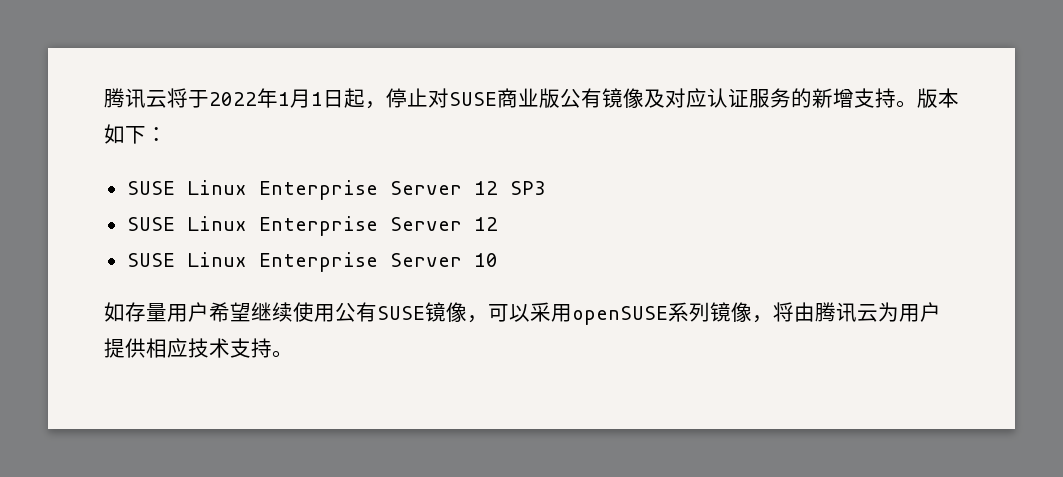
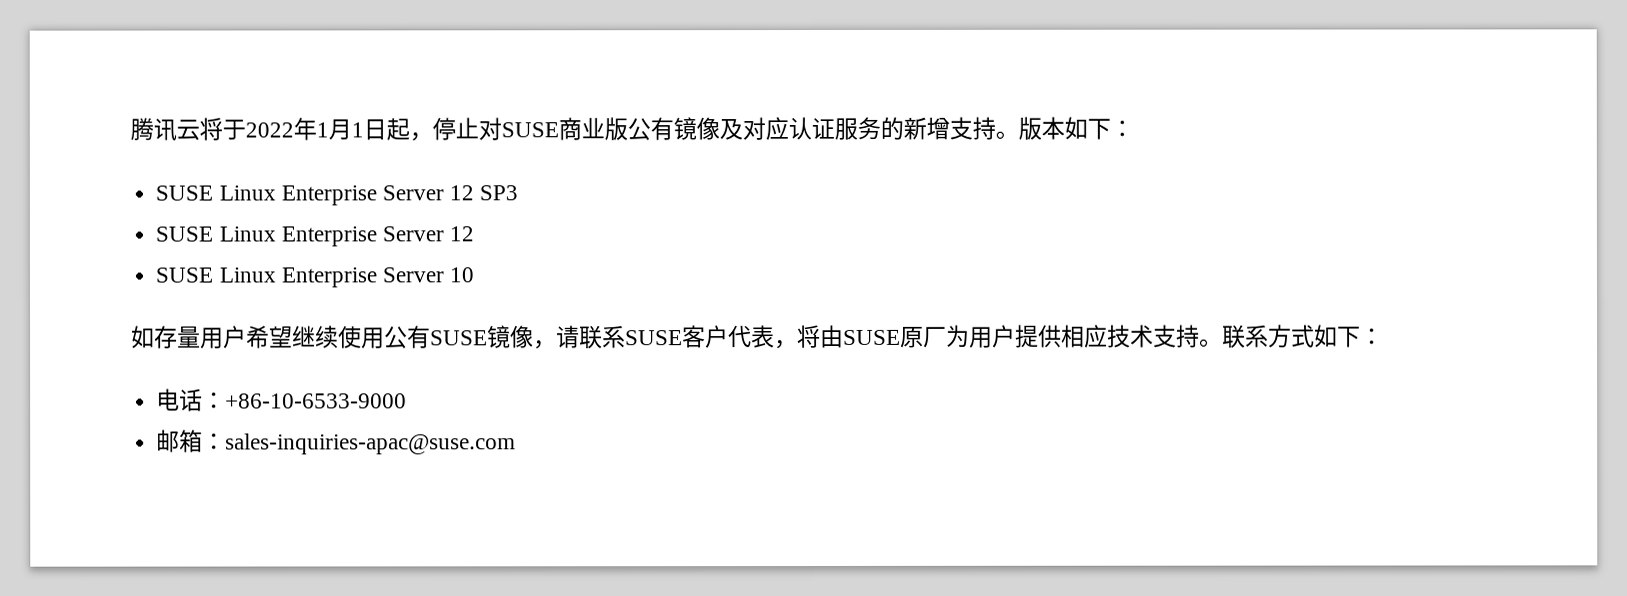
- 如存量用户希望继续使用公有SUSE镜像，可以采用openSUSE系列镜像，将由腾讯云为用户提供相应技术支持。
+ 如存量用户希望继续使用公有SUSE镜像，请联系SUSE客户代表，将由SUSE原厂为用户提供相应技术支持。
+ 联系方式如下：
+ 电话：+86-10-6533-9000
+ 邮箱：sales-inquiries-apac@suse.com

